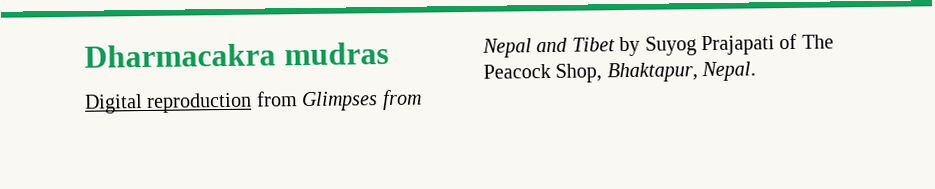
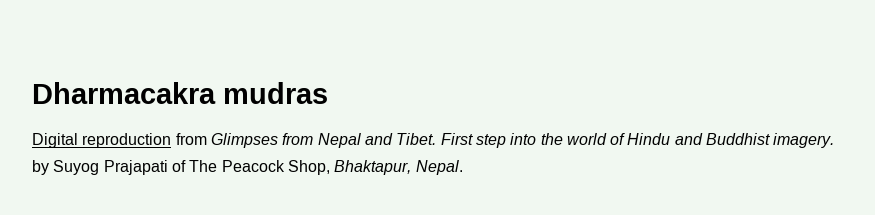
- Digital reproduction from Glimpses from Nepal and Tibet by Suyog Prajapati of The Peacock Shop, Bhaktapur, Nepal.
+ Digital reproduction from Glimpses from Nepal and Tibet. First step into the world of Hindu and Buddhist imagery. by Suyog Prajapati of The Peacock Shop, Bhaktapur, Nepal.

